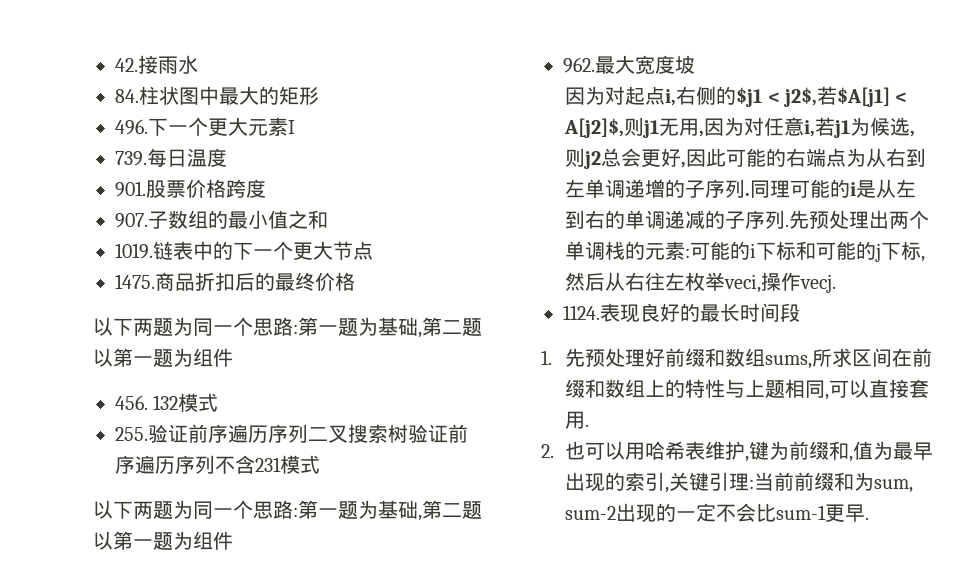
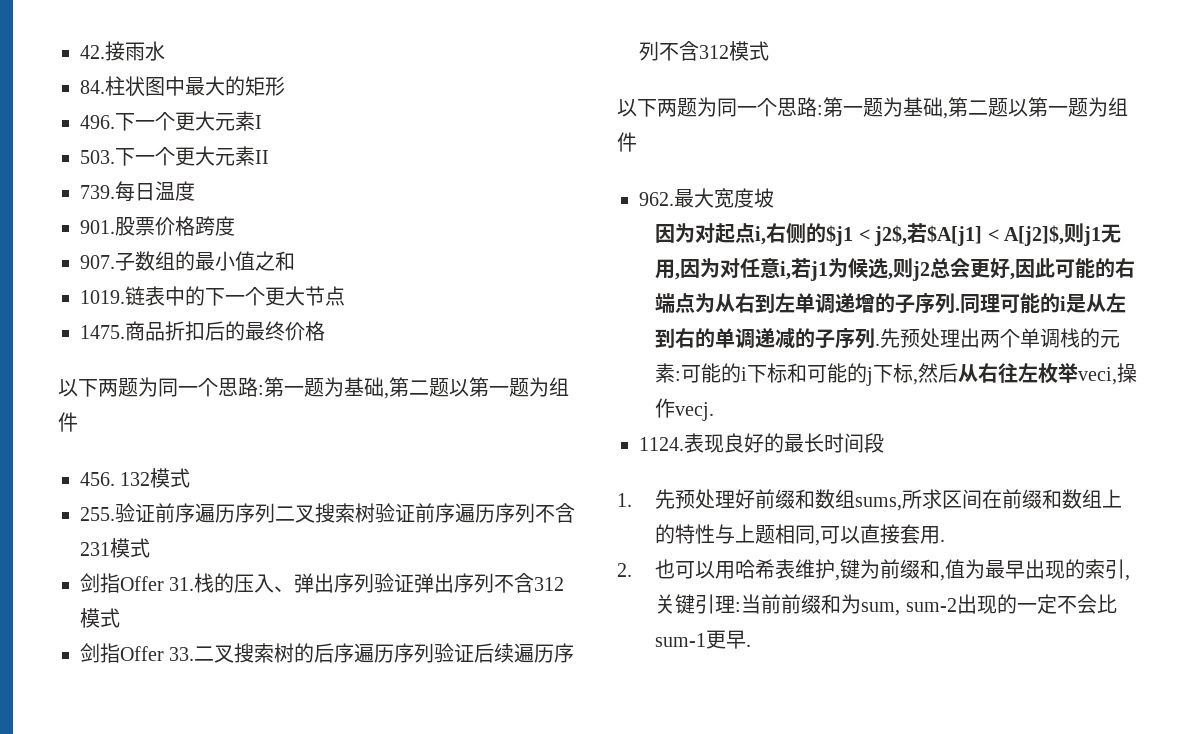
+ 503.下一个更大元素II
+ 剑指Offer 31.栈的压入、弹出序列验证弹出序列不含312模式
+ 剑指Offer 33.二叉搜索树的后序遍历序列验证后续遍历序列不含312模式

